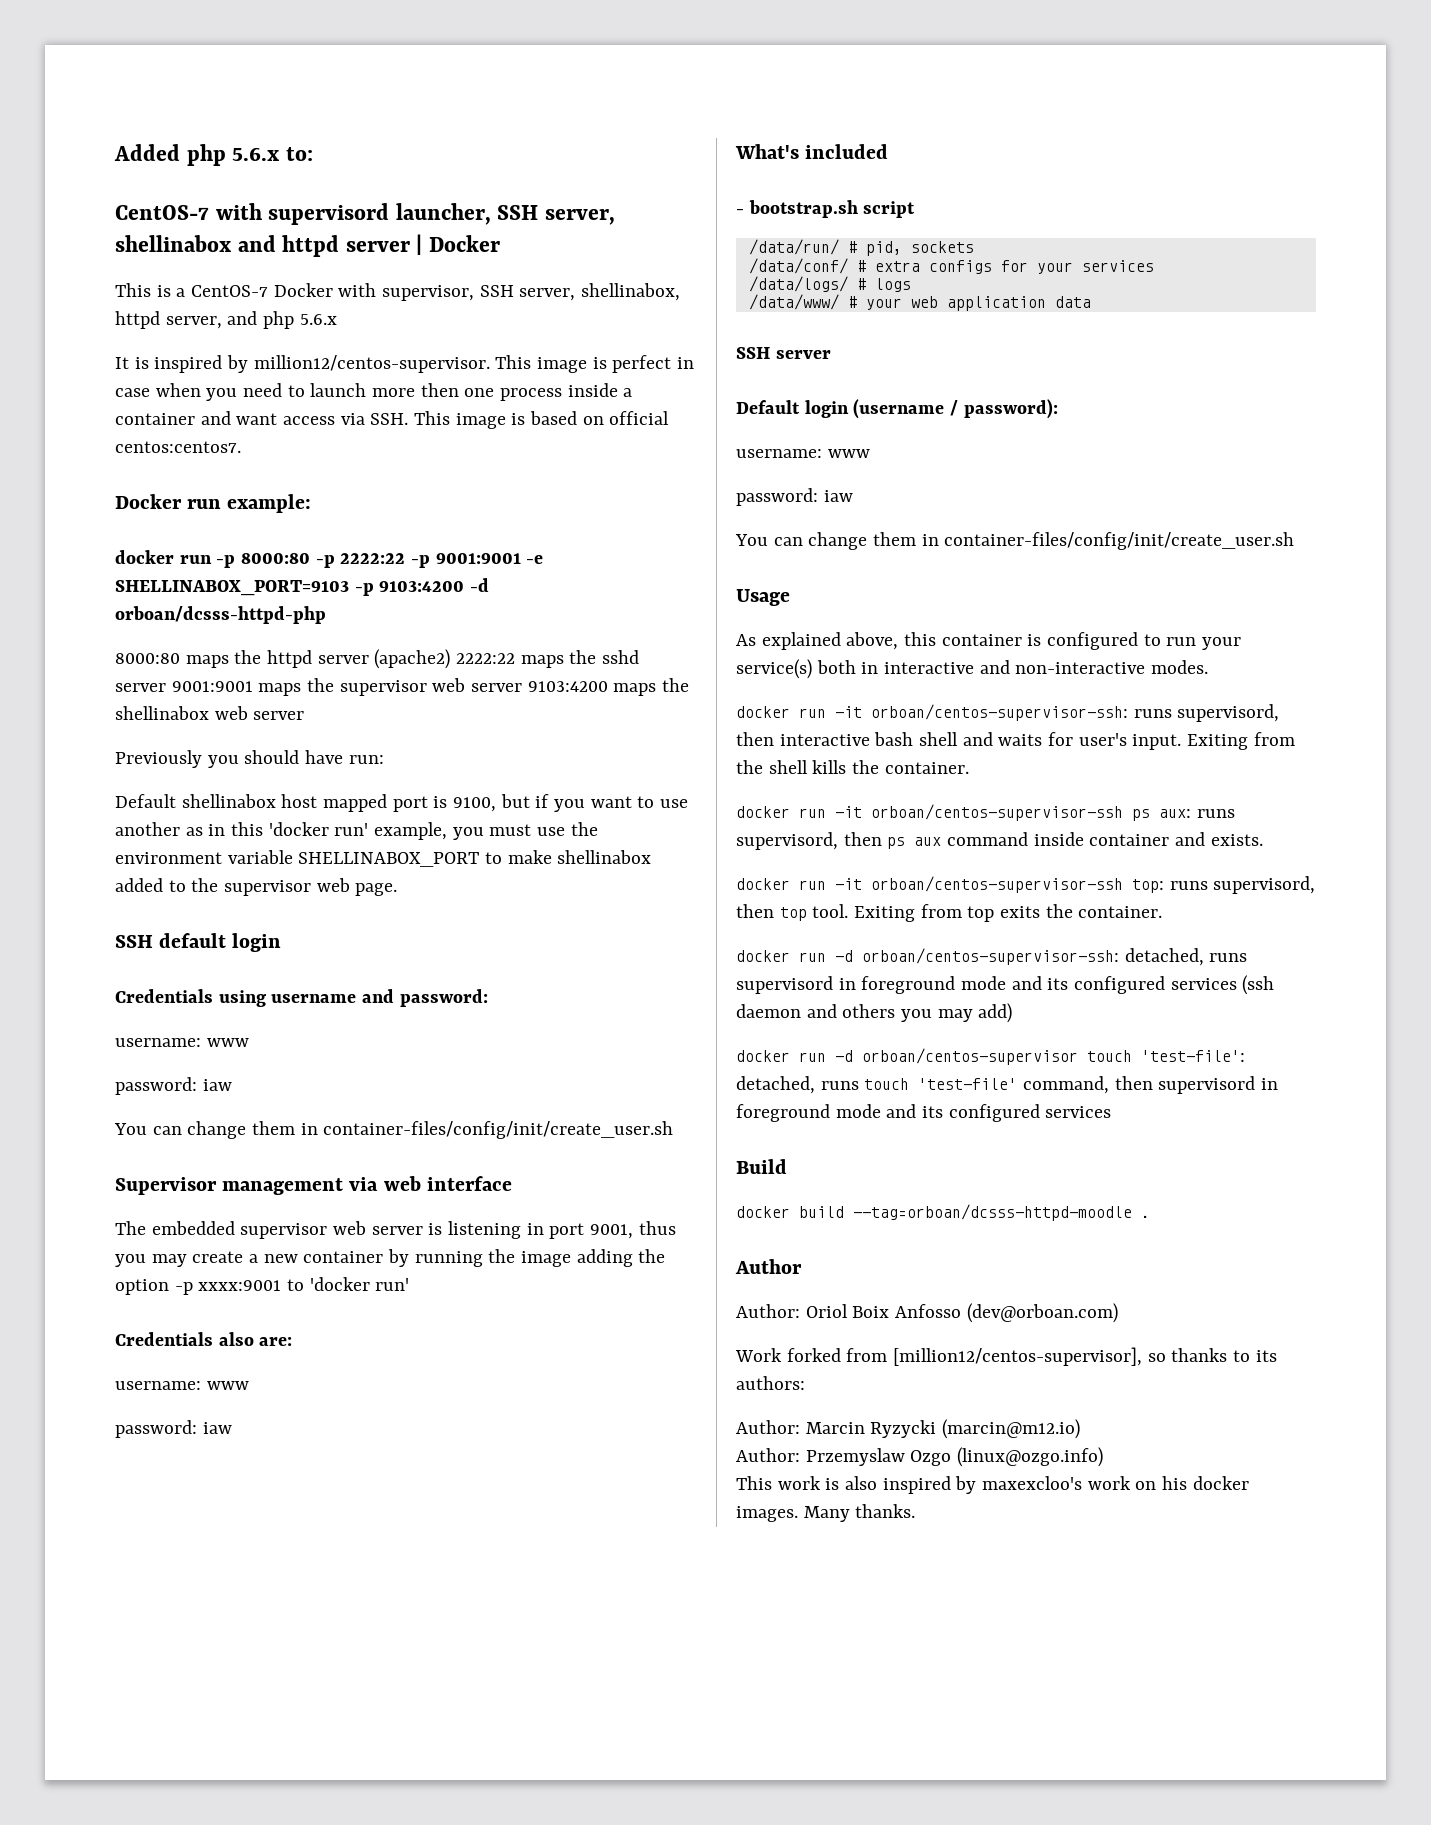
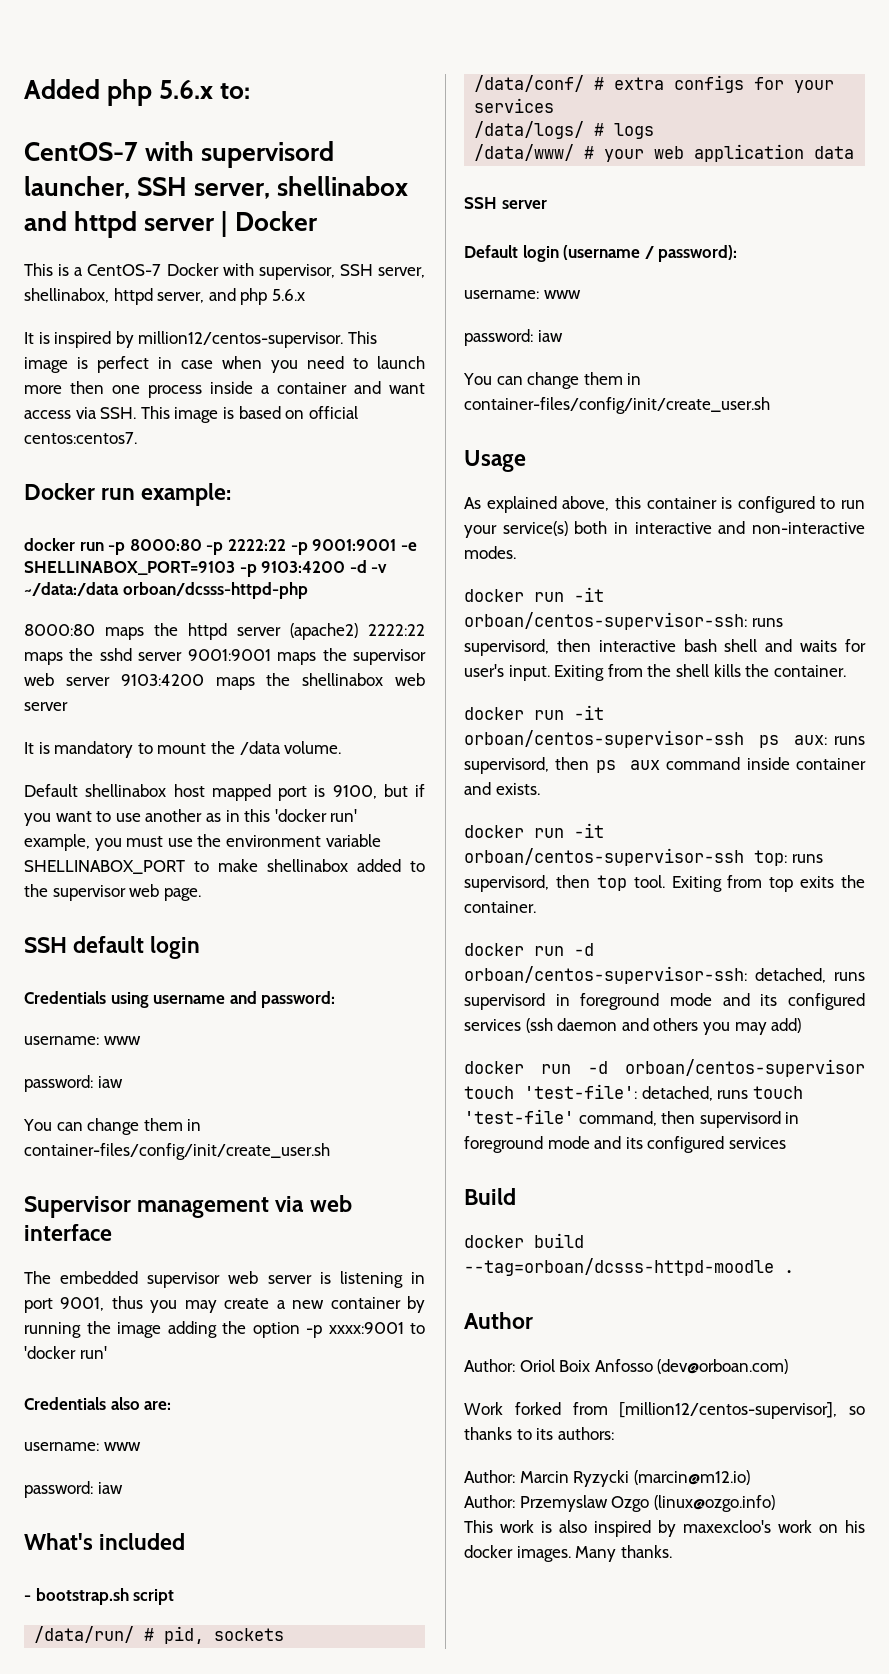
- docker run -p 8000:80 -p 2222:22 -p 9001:9001 -e SHELLINABOX_PORT=9103 -p 9103:4200 -d orboan/dcsss-httpd-php
+ docker run -p 8000:80 -p 2222:22 -p 9001:9001 -e SHELLINABOX_PORT=9103 -p 9103:4200 -d -v ~/data:/data orboan/dcsss-httpd-php
- Previously you should have run:
+ It is mandatory to mount the /data volume.

